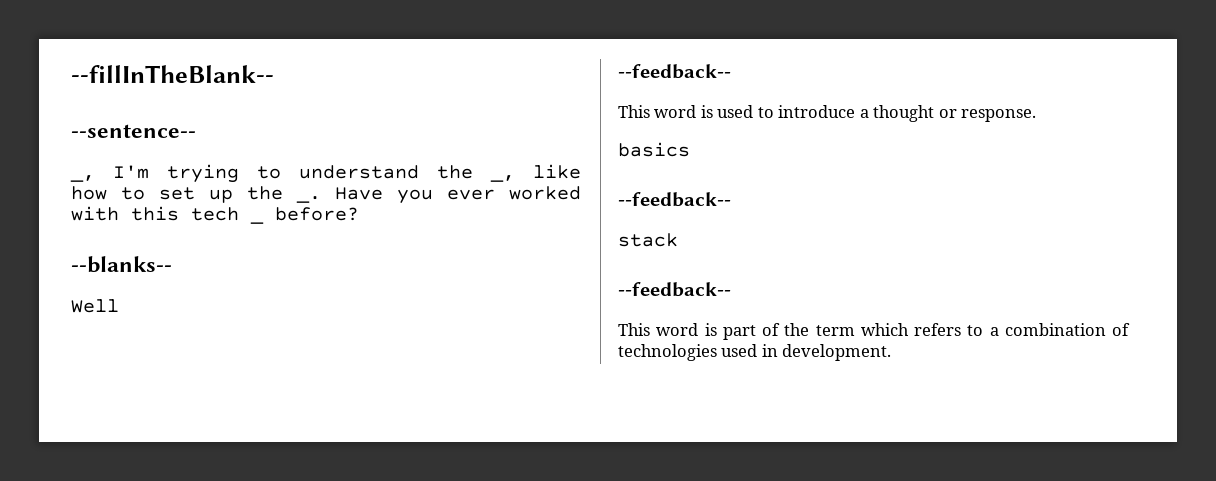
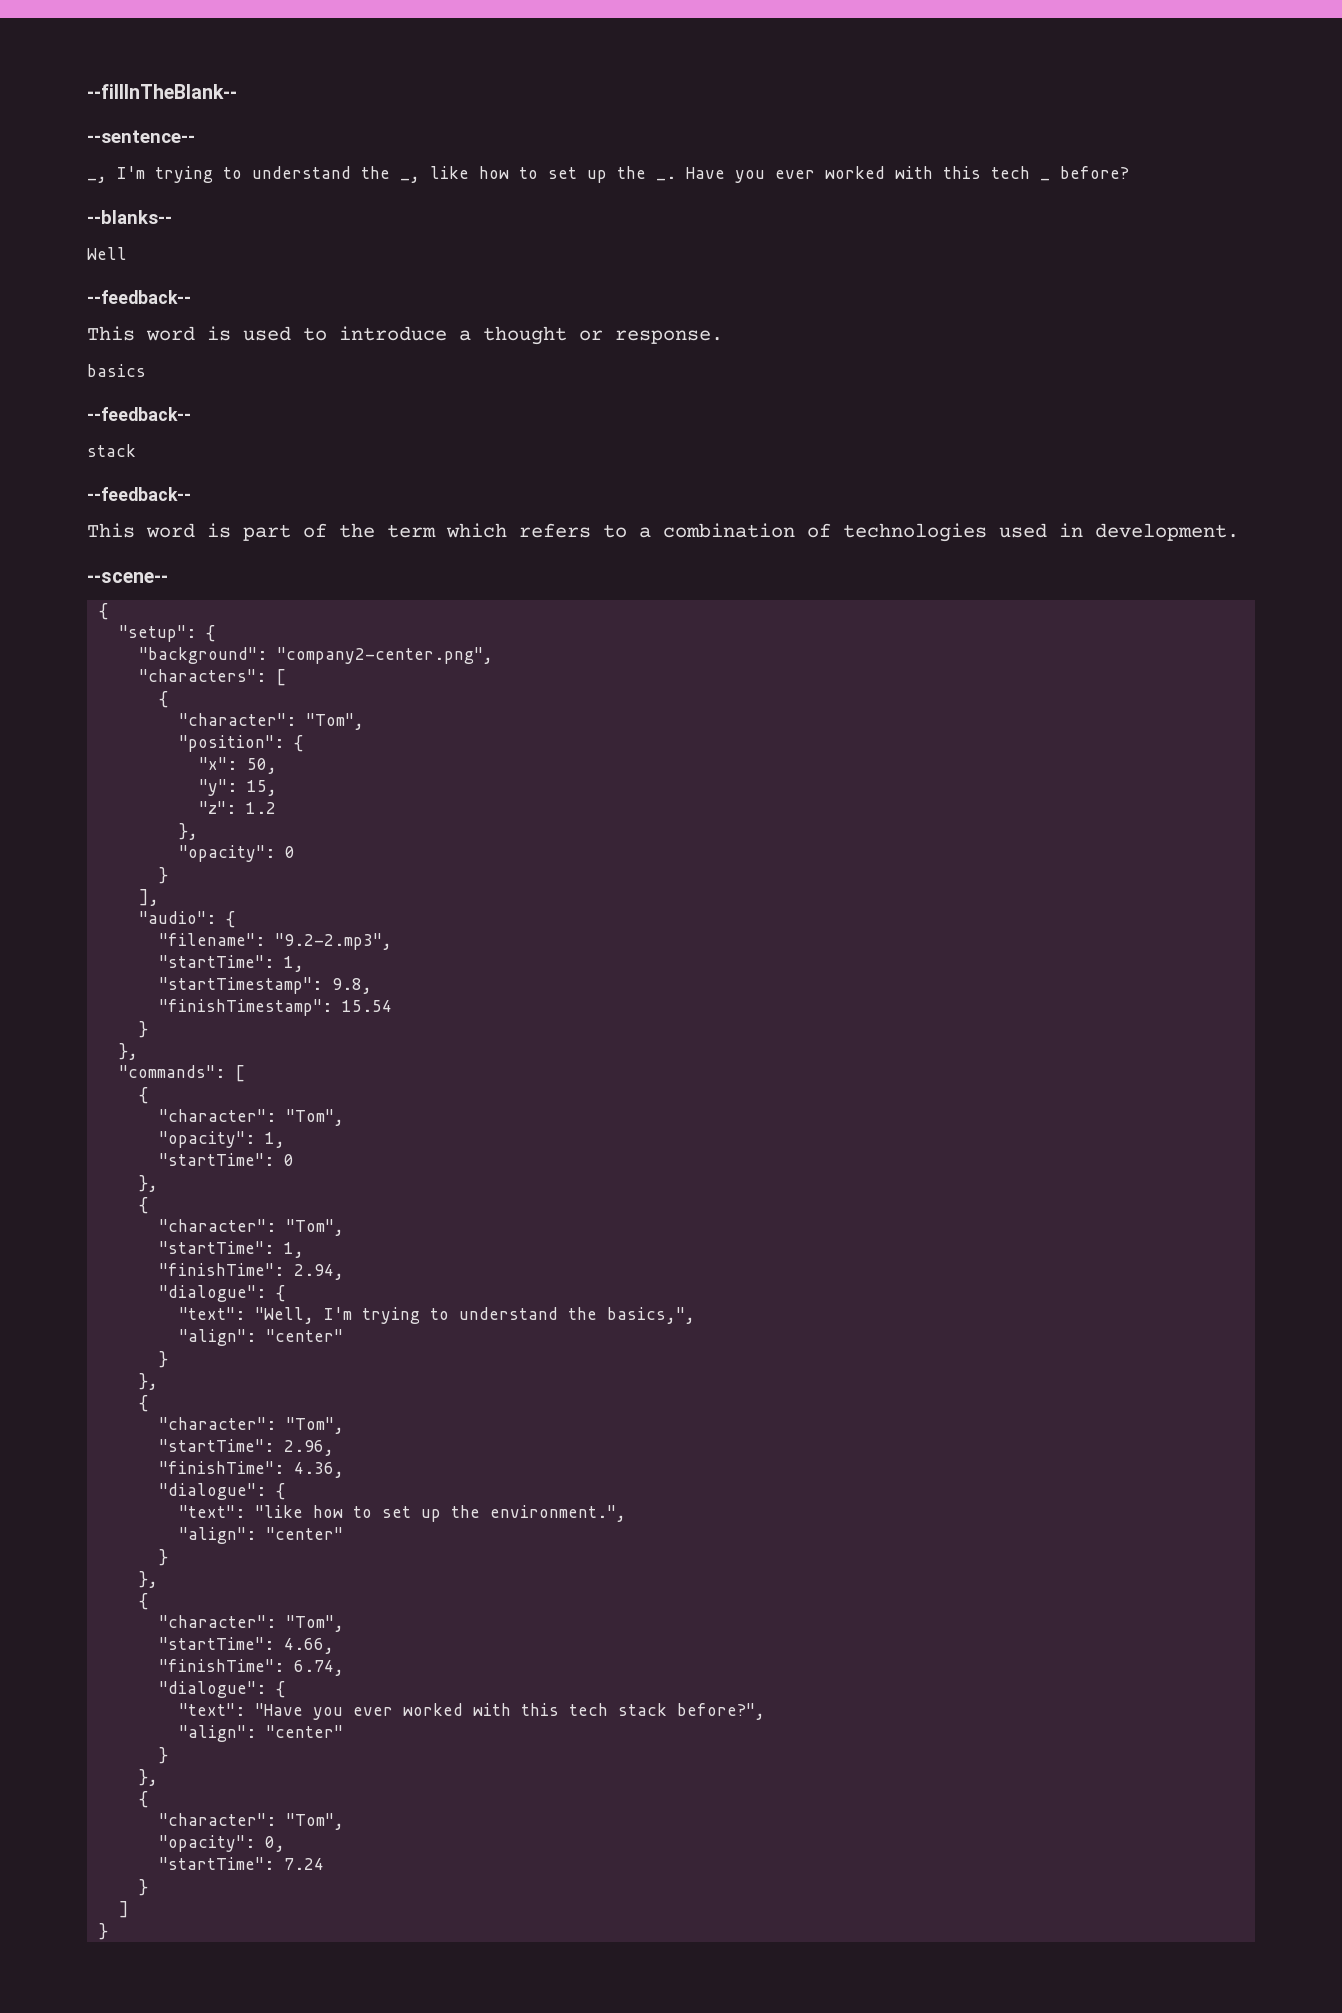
+ --scene--
+ {
+ "setup": {
+ "background": "company2-center.png",
+ "characters": [
+ {
+ "character": "Tom",
+ "position": {
+ "x": 50,
+ "y": 15,
+ "z": 1.2
+ },
+ "opacity": 0
+ }
+ ],
+ "audio": {
+ "filename": "9.2-2.mp3",
+ "startTime": 1,
+ "startTimestamp": 9.8,
+ "finishTimestamp": 15.54
+ }
+ },
+ "commands": [
+ {
+ "character": "Tom",
+ "opacity": 1,
+ "startTime": 0
+ },
+ {
+ "character": "Tom",
+ "startTime": 1,
+ "finishTime": 2.94,
+ "dialogue": {
+ "text": "Well, I'm trying to understand the basics,",
+ "align": "center"
+ }
+ },
+ {
+ "character": "Tom",
+ "startTime": 2.96,
+ "finishTime": 4.36,
+ "dialogue": {
+ "text": "like how to set up the environment.",
+ "align": "center"
+ }
+ },
+ {
+ "character": "Tom",
+ "startTime": 4.66,
+ "finishTime": 6.74,
+ "dialogue": {
+ "text": "Have you ever worked with this tech stack before?",
+ "align": "center"
+ }
+ },
+ {
+ "character": "Tom",
+ "opacity": 0,
+ "startTime": 7.24
+ }
+ ]
+ }

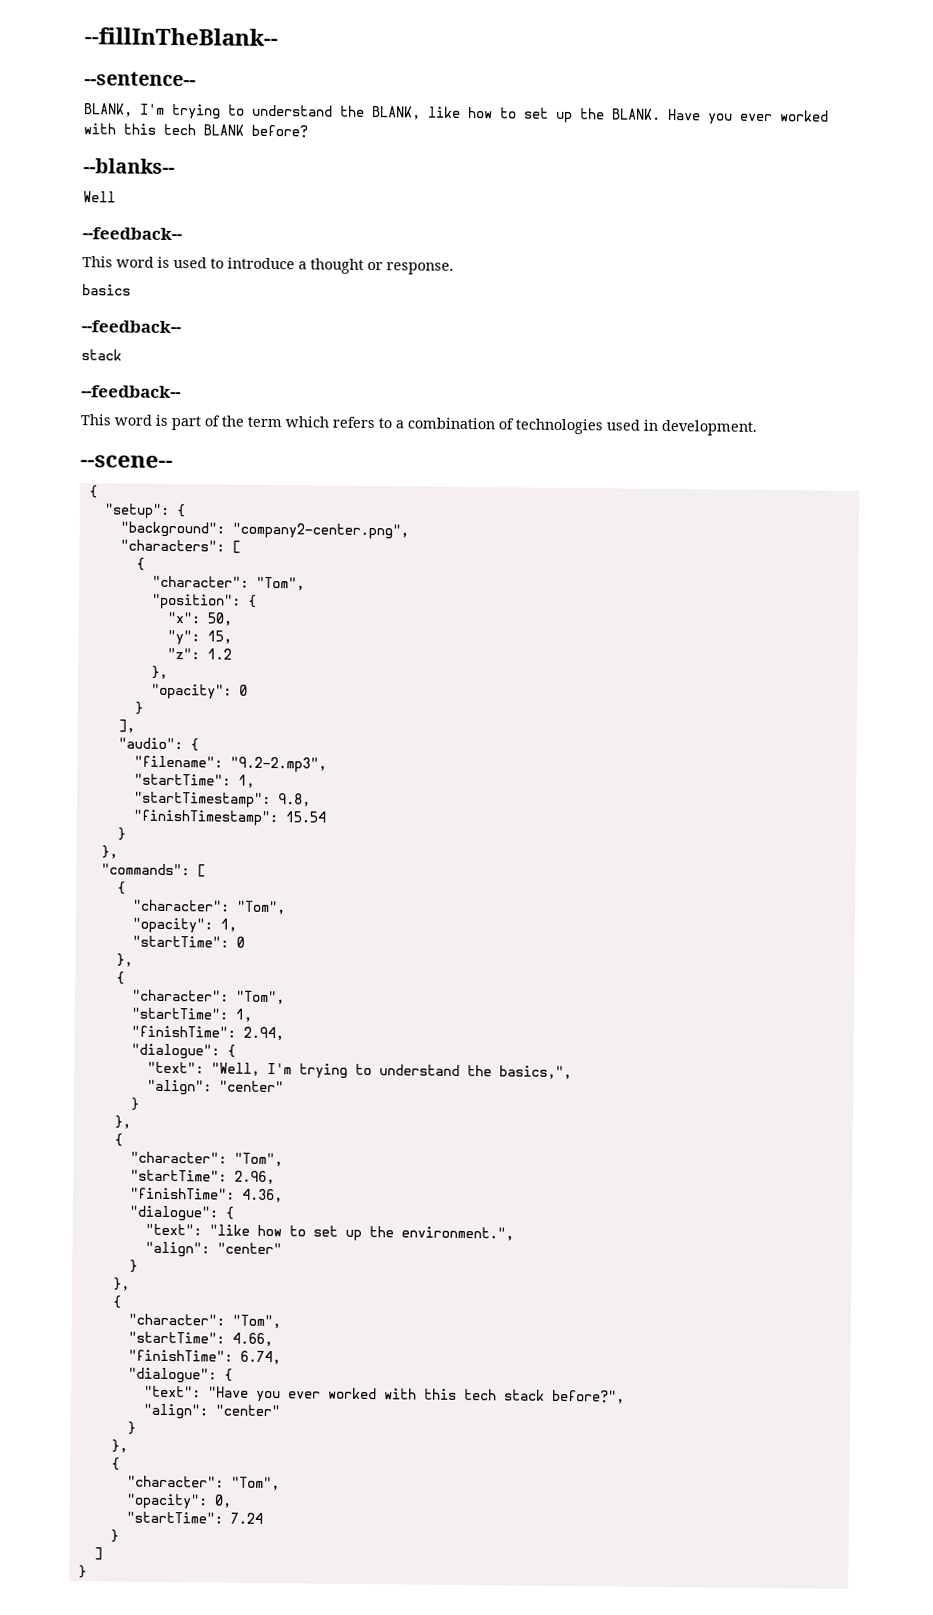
- _, I'm trying to understand the _, like how to set up the _.
+ BLANK, I'm trying to understand the BLANK, like how to set up the BLANK.
- Have you ever worked with this tech _ before?
+ Have you ever worked with this tech BLANK before?

